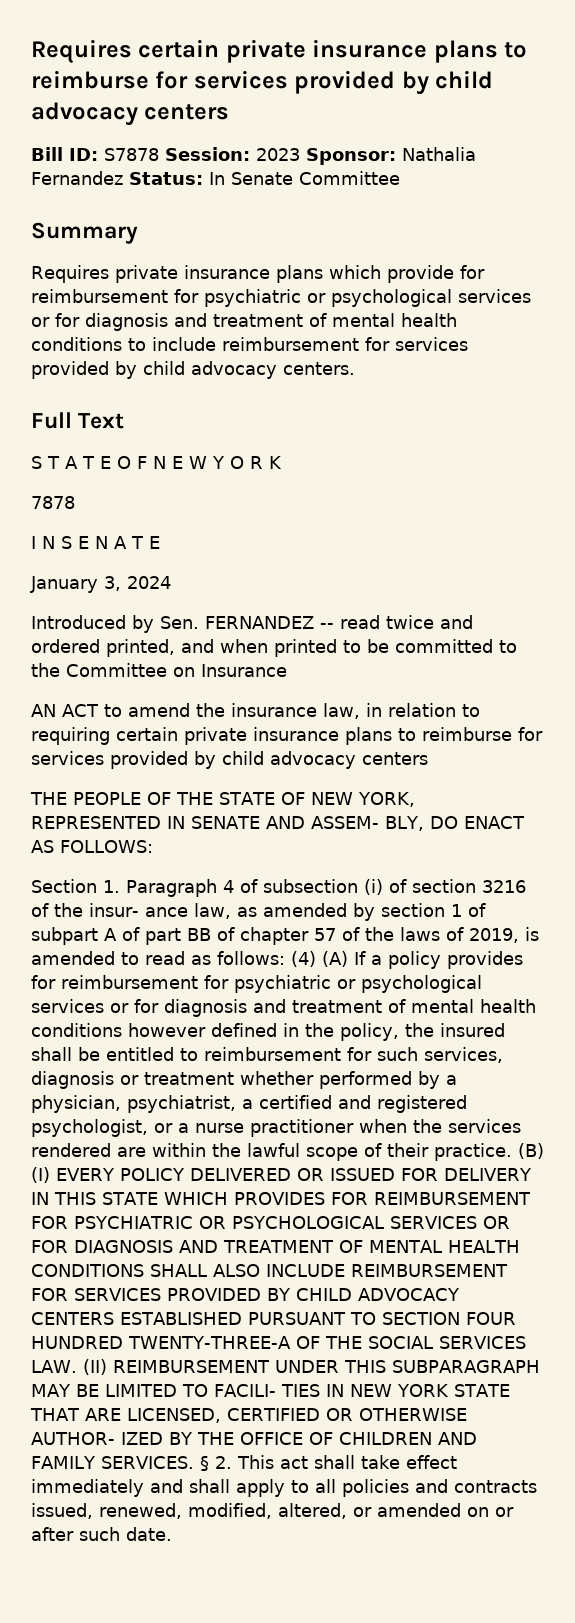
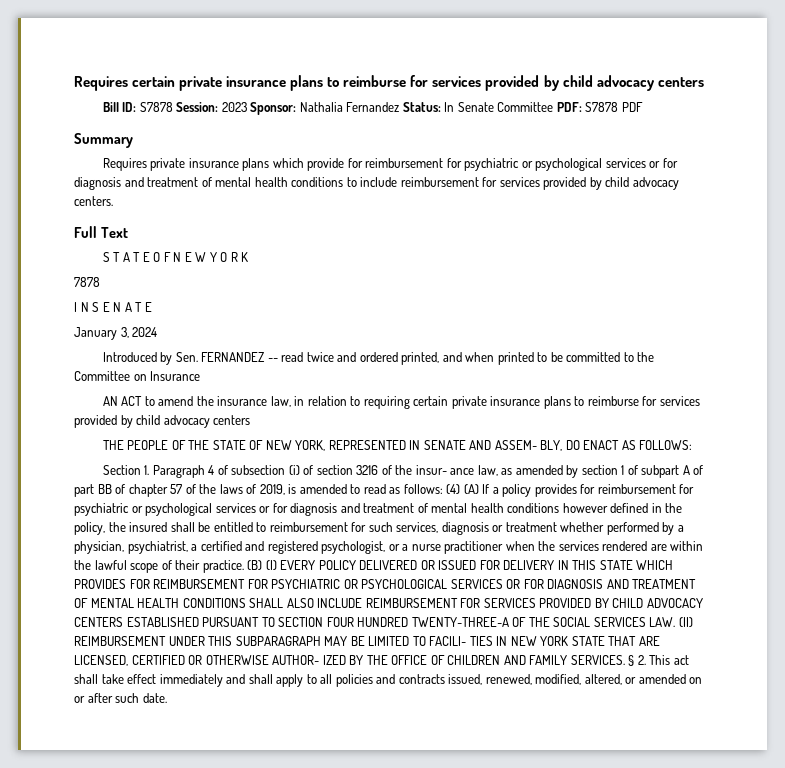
- Bill ID: S7878 Session: 2023 Sponsor: Nathalia Fernandez Status: In Senate Committee
+ Bill ID: S7878 Session: 2023 Sponsor: Nathalia Fernandez Status: In Senate Committee PDF: S7878 PDF

